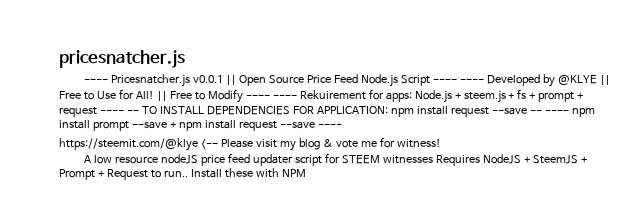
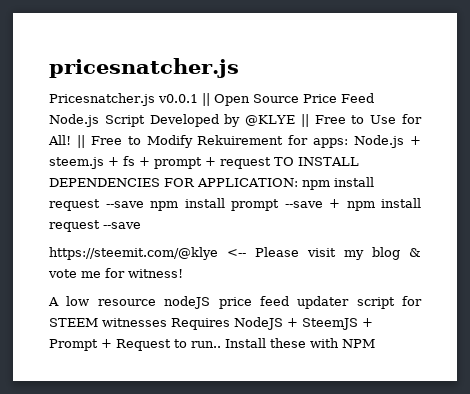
- ---- Pricesnatcher.js v0.0.1 || Open Source Price Feed Node.js Script ---- ---- Developed by @KLYE || Free to Use for All!
+ Pricesnatcher.js v0.0.1 || Open Source Price Feed Node.js Script Developed by @KLYE || Free to Use for All!
- || Free to Modify ---- ---- Rekuirement for apps: Node.js + steem.js + fs + prompt + request ---- -- TO INSTALL DEPENDENCIES FOR APPLICATION: npm install request --save -- ---- npm install prompt --save + npm install request --save ----
+ || Free to Modify Rekuirement for apps: Node.js + steem.js + fs + prompt + request TO INSTALL DEPENDENCIES FOR APPLICATION: npm install request --save npm install prompt --save + npm install request --save

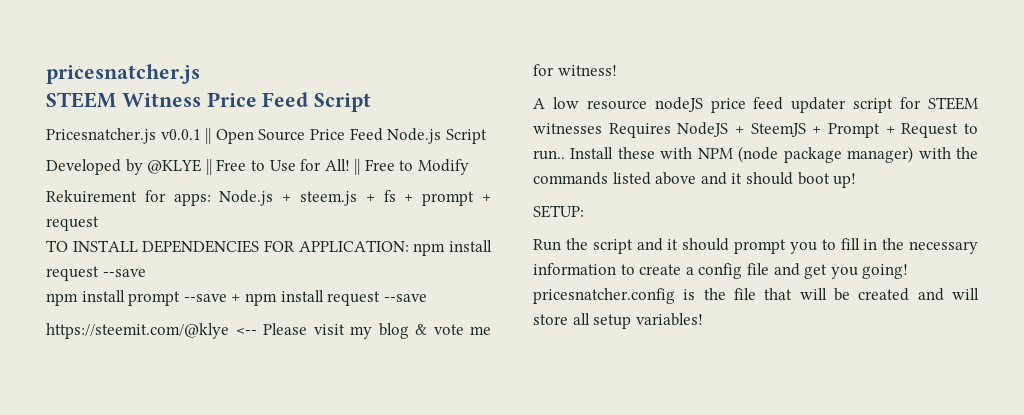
+ STEEM Witness Price Feed Script
- Pricesnatcher.js v0.0.1 || Open Source Price Feed Node.js Script Developed by @KLYE || Free to Use for All!
+ Pricesnatcher.js v0.0.1 || Open Source Price Feed Node.js Script
+ Developed by @KLYE || Free to Use for All!
- || Free to Modify Rekuirement for apps: Node.js + steem.js + fs + prompt + request TO INSTALL DEPENDENCIES FOR APPLICATION: npm install request --save npm install prompt --save + npm install request --save
+ || Free to Modify
+ Rekuirement for apps: Node.js + steem.js + fs + prompt + request
+ TO INSTALL DEPENDENCIES FOR APPLICATION: npm install request --save
+ npm install prompt --save + npm install request --save
- Install these with NPM
+ Install these with NPM (node package manager) with the commands listed above and it should boot up!
+ SETUP:
+ Run the script and it should prompt you to fill in the necessary information to create a config file and get you going! pricesnatcher.config is the file that will be created and will store all setup variables!

